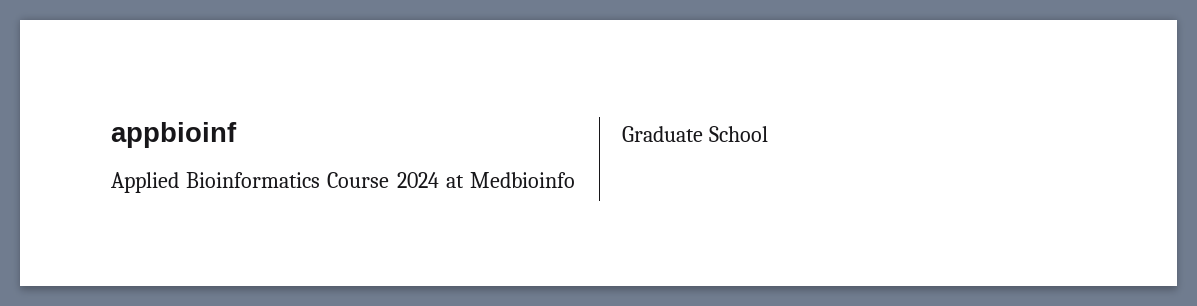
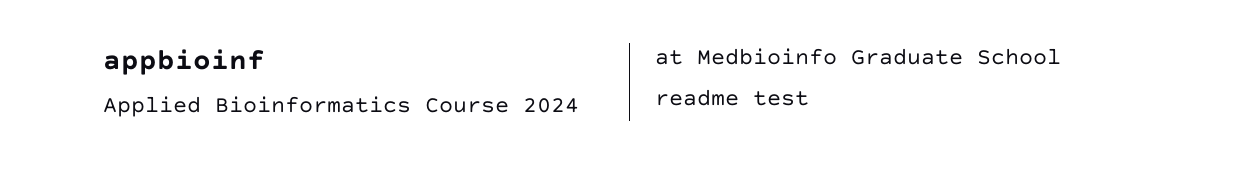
+ readme test

